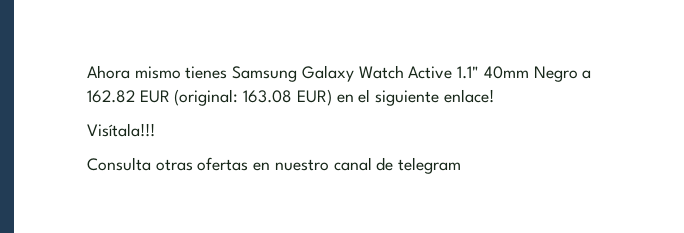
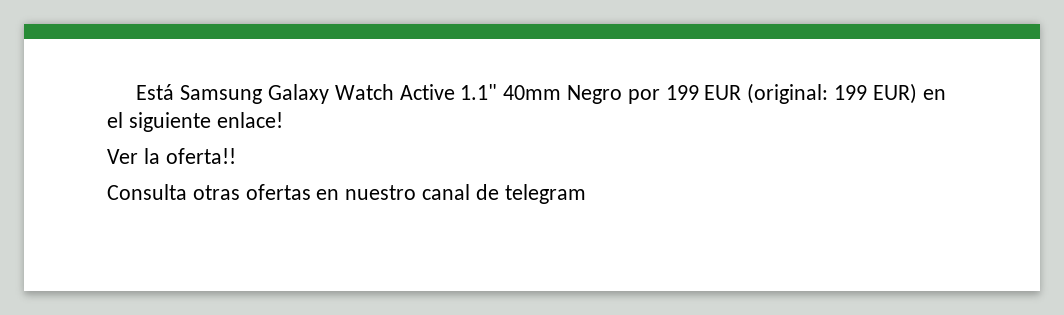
- Ahora mismo tienes Samsung Galaxy Watch Active 1.1" 40mm Negro a 162.82 EUR (original: 163.08 EUR) en el siguiente enlace!
+ Está Samsung Galaxy Watch Active 1.1" 40mm Negro por 199 EUR (original: 199 EUR) en el siguiente enlace!
- Visítala!!!
+ Ver la oferta!!

